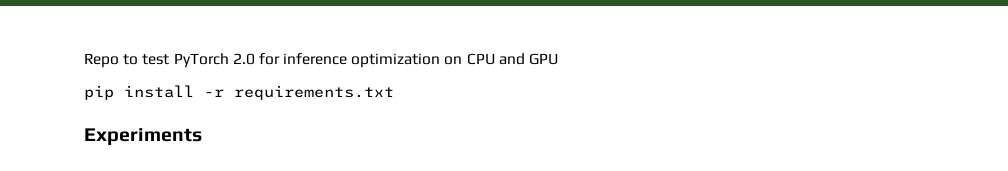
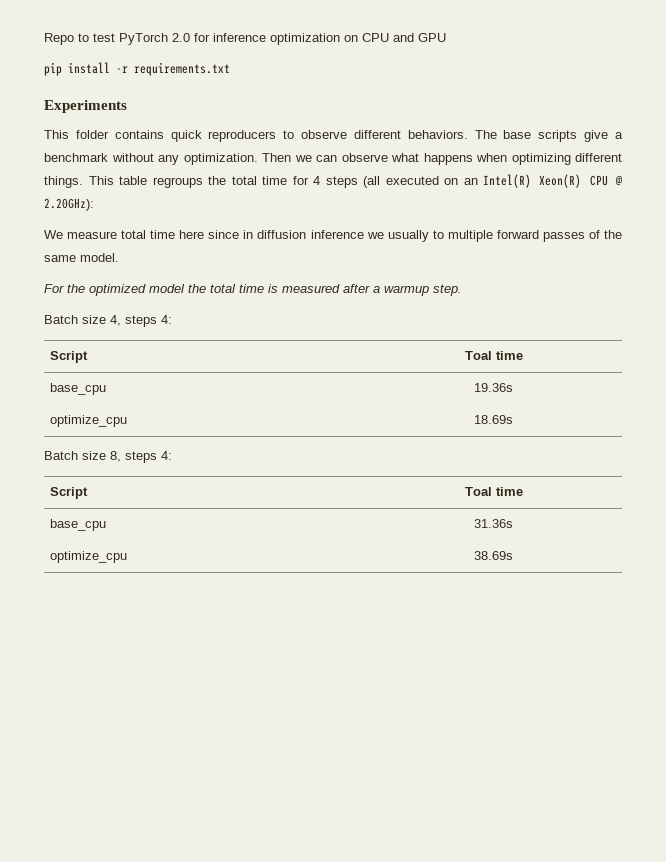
+ This folder contains quick reproducers to observe different behaviors. The base scripts give a benchmark without any optimization. Then we can observe what happens when optimizing different things. This table regroups the total time for 4 steps (all executed on an Intel(R) Xeon(R) CPU @ 2.20GHz):
+ We measure total time here since in diffusion inference we usually to multiple forward passes of the same model.
+ For the optimized model the total time is measured after a warmup step.
+ Batch size 4, steps 4:
+ Script | Toal time
+ base_cpu | 19.36s
+ optimize_cpu | 18.69s
+ Batch size 8, steps 4:
+ Script | Toal time
+ base_cpu | 31.36s
+ optimize_cpu | 38.69s

